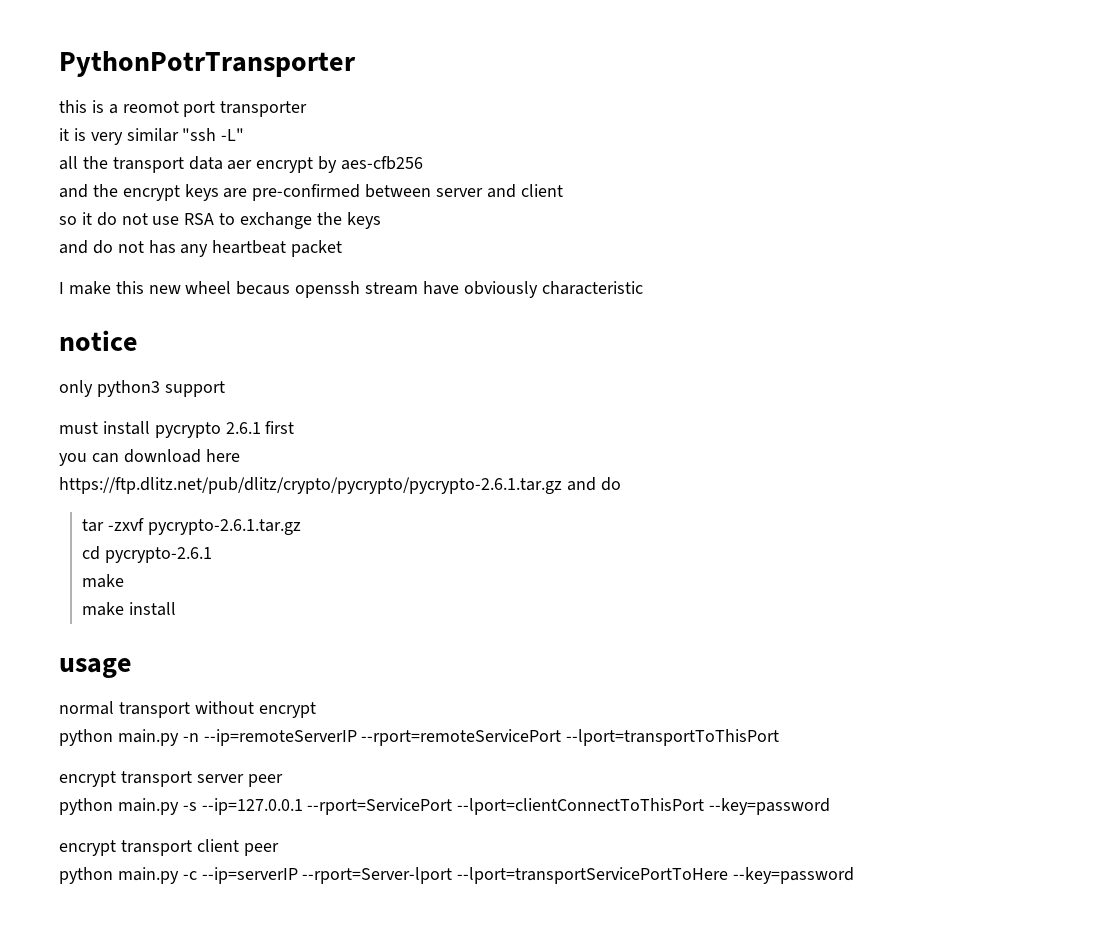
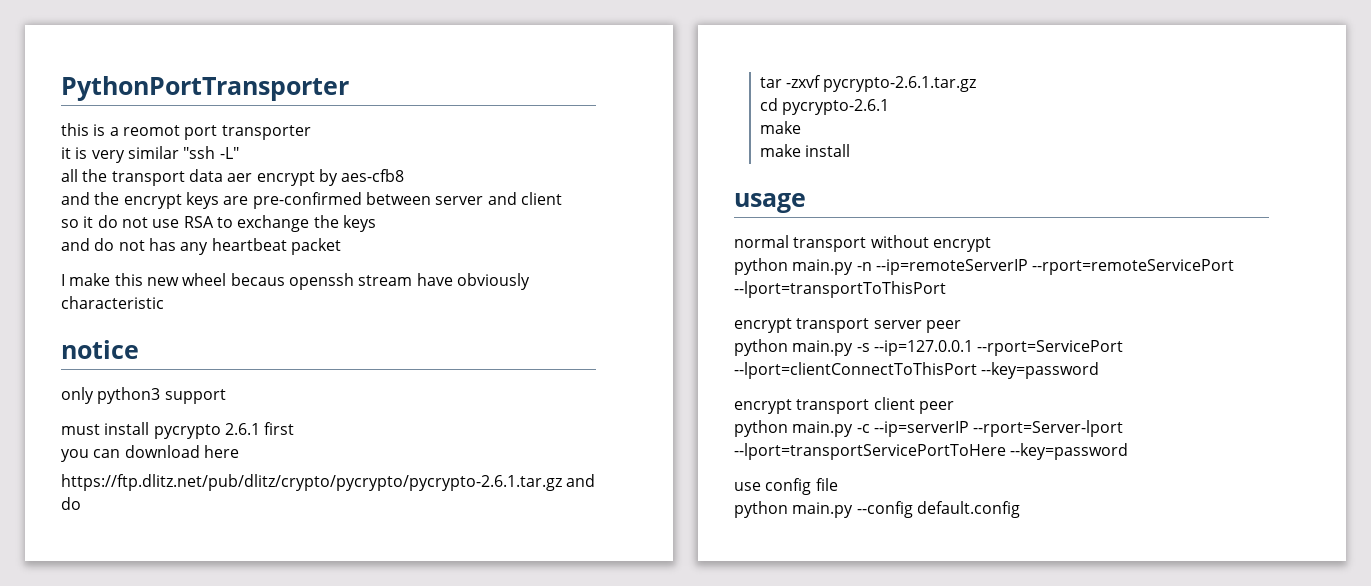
- PythonPotrTransporter
+ PythonPortTransporter
- all the transport data aer encrypt by aes-cfb256
+ all the transport data aer encrypt by aes-cfb8
+ use config file
+ python main.py --config default.config

